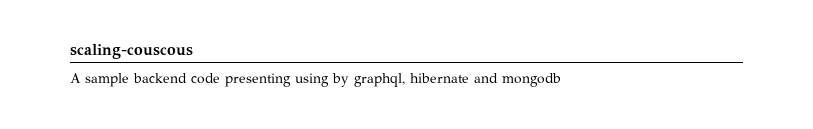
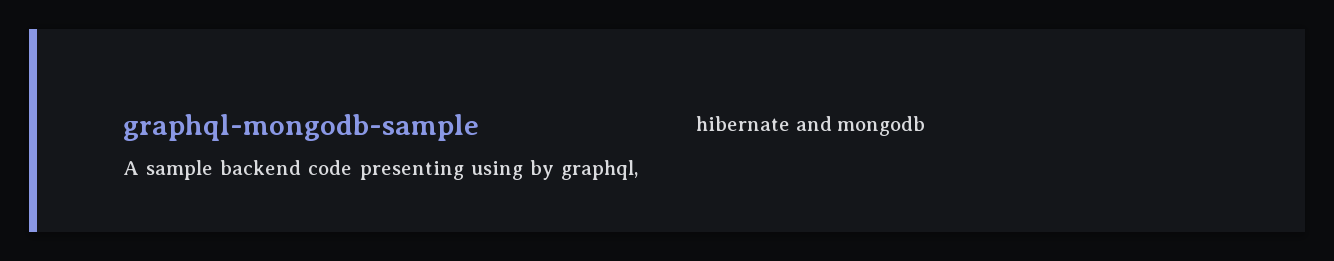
- scaling-couscous
+ graphql-mongodb-sample

